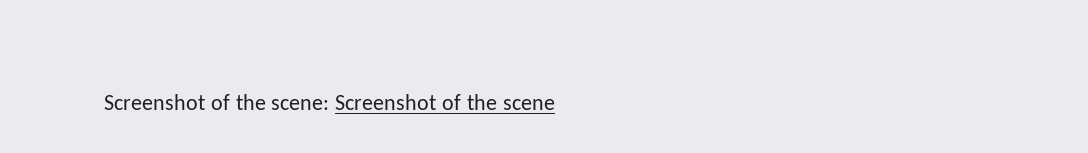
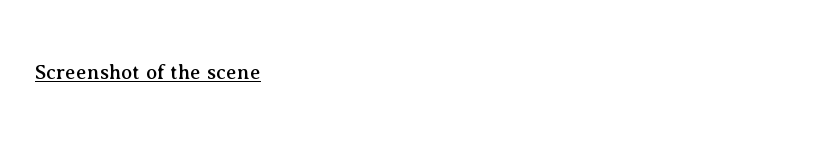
- Screenshot of the scene: Screenshot of the scene
+ Screenshot of the scene

